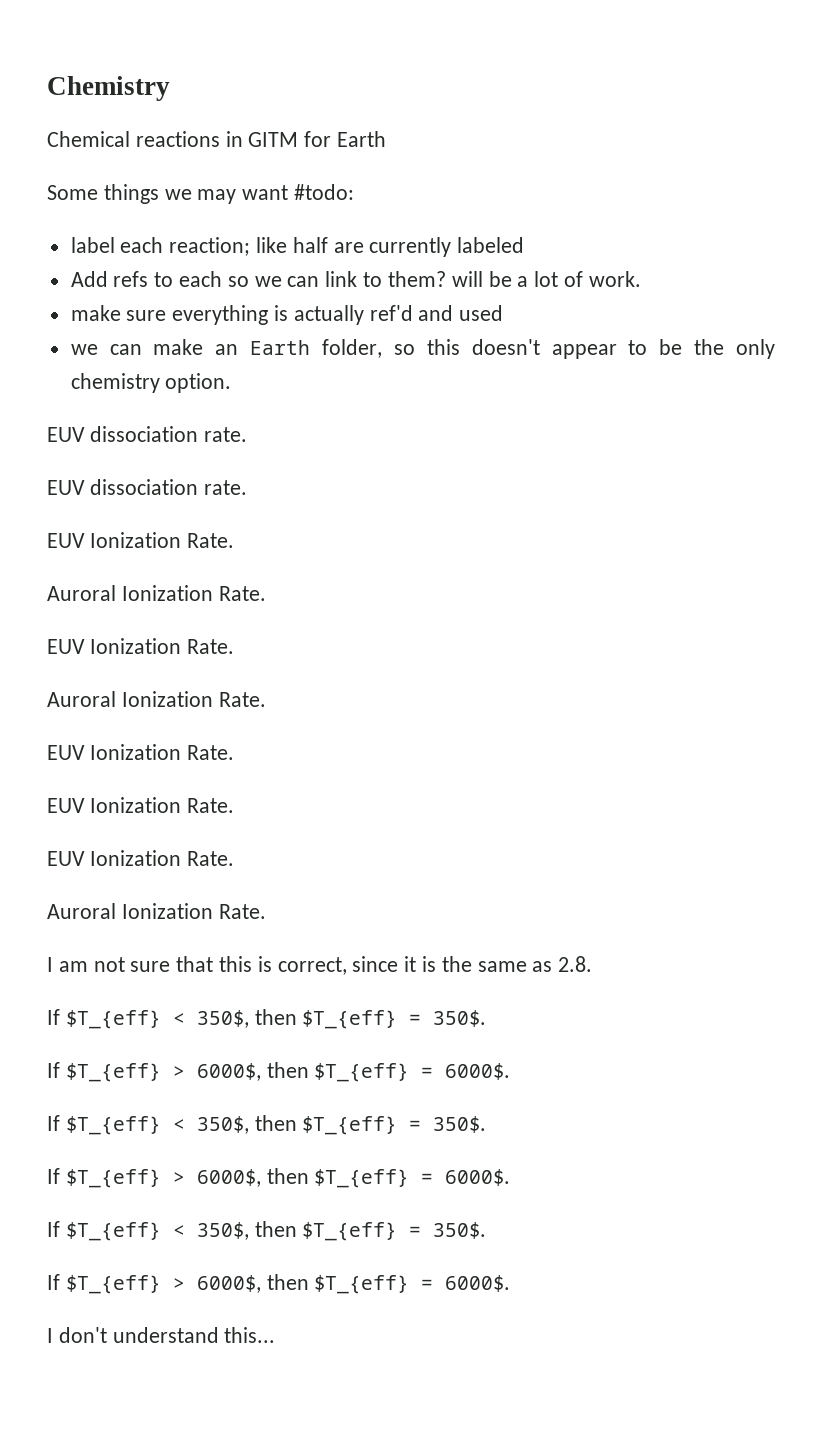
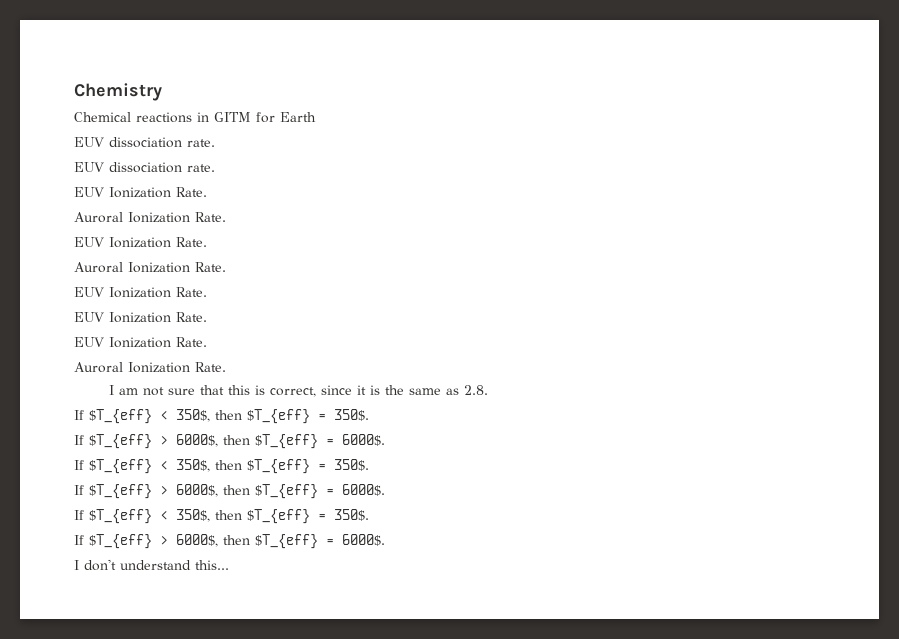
- Some things we may want #todo:
- label each reaction; like half are currently labeled
- Add refs to each so we can link to them? will be a lot of work.
- make sure everything is actually ref'd and used
- we can make an Earth folder, so this doesn't appear to be the only chemistry option.

